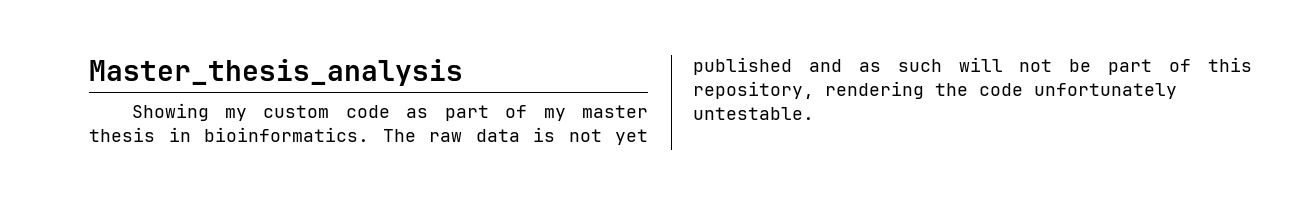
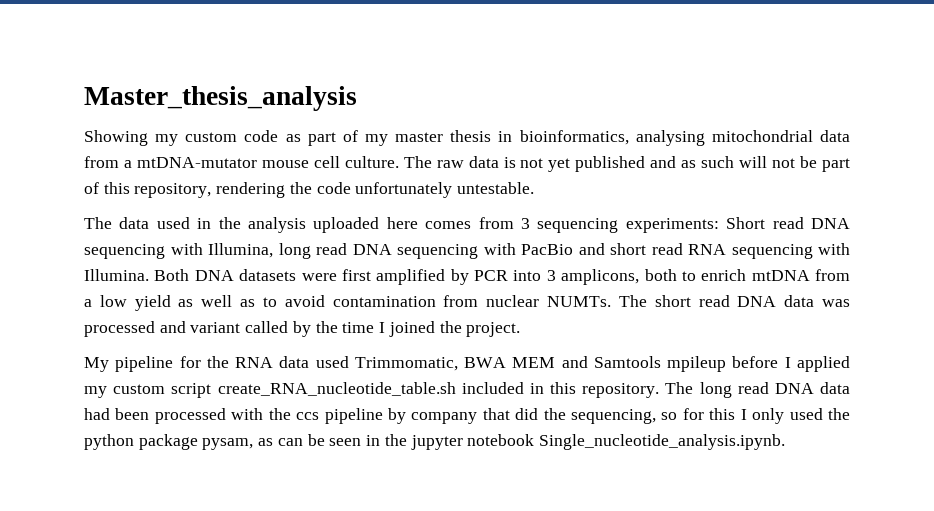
- Showing my custom code as part of my master thesis in bioinformatics.
+ Showing my custom code as part of my master thesis in bioinformatics, analysing mitochondrial data from a mtDNA-mutator mouse cell culture.
+ The data used in the analysis uploaded here comes from 3 sequencing experiments: Short read DNA sequencing with Illumina, long read DNA sequencing with PacBio and short read RNA sequencing with Illumina. Both DNA datasets were first amplified by PCR into 3 amplicons, both to enrich mtDNA from a low yield as well as to avoid contamination from nuclear NUMTs. The short read DNA data was processed and variant called by the time I joined the project.
+ My pipeline for the RNA data used Trimmomatic, BWA MEM and Samtools mpileup before I applied my custom script create_RNA_nucleotide_table.sh included in this repository. The long read DNA data had been processed with the ccs pipeline by company that did the sequencing, so for this I only used the python package pysam, as can be seen in the jupyter notebook Single_nucleotide_analysis.ipynb.

